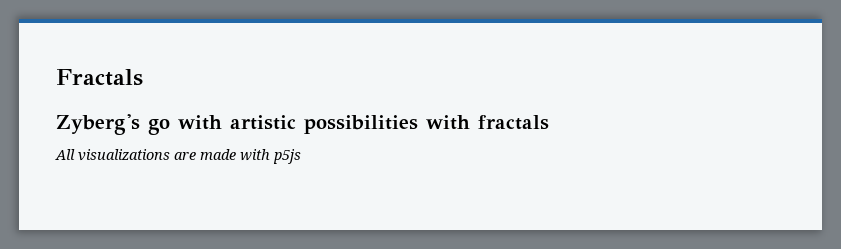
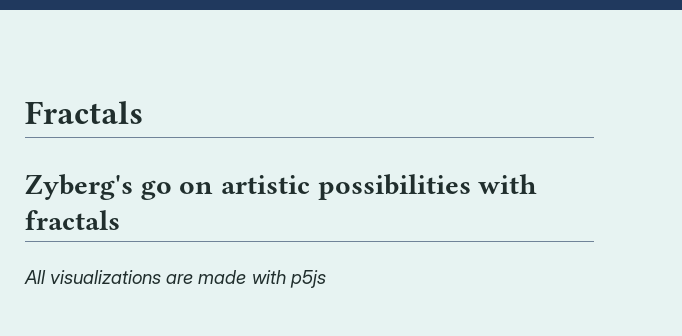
- Zyberg's go with artistic possibilities with fractals
+ Zyberg's go on artistic possibilities with fractals

